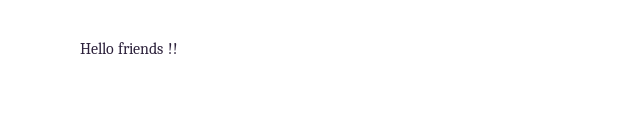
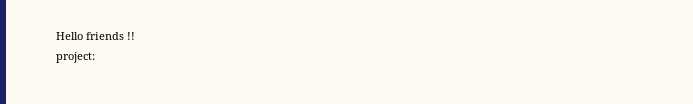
+ project:

